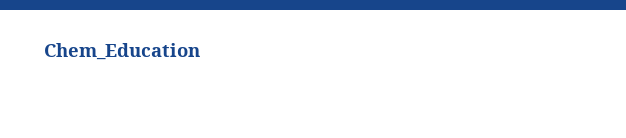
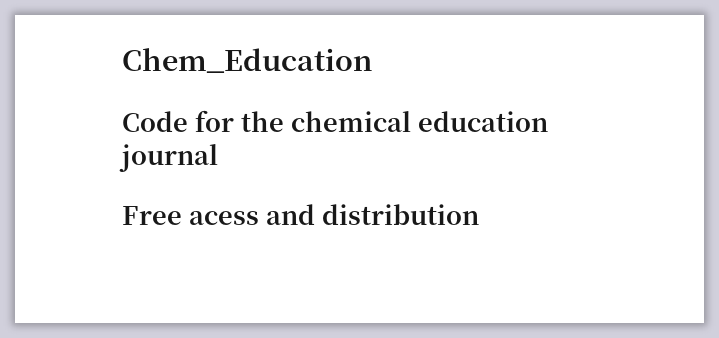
+ Code for the chemical education journal
+ Free acess and distribution

